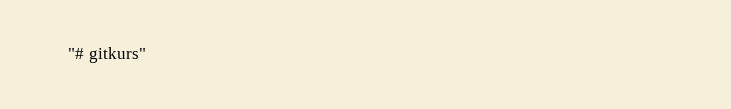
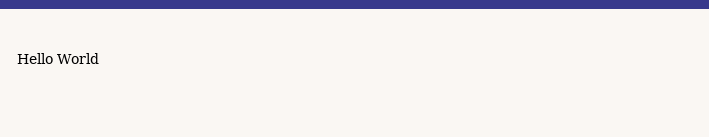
- "# gitkurs"
+ Hello World

